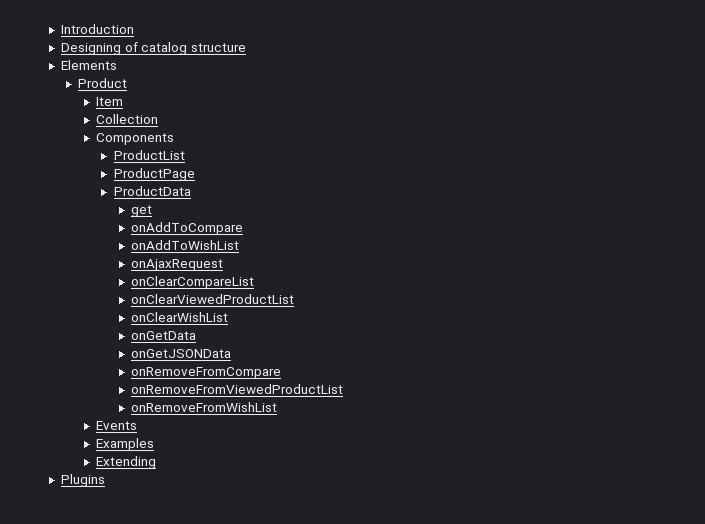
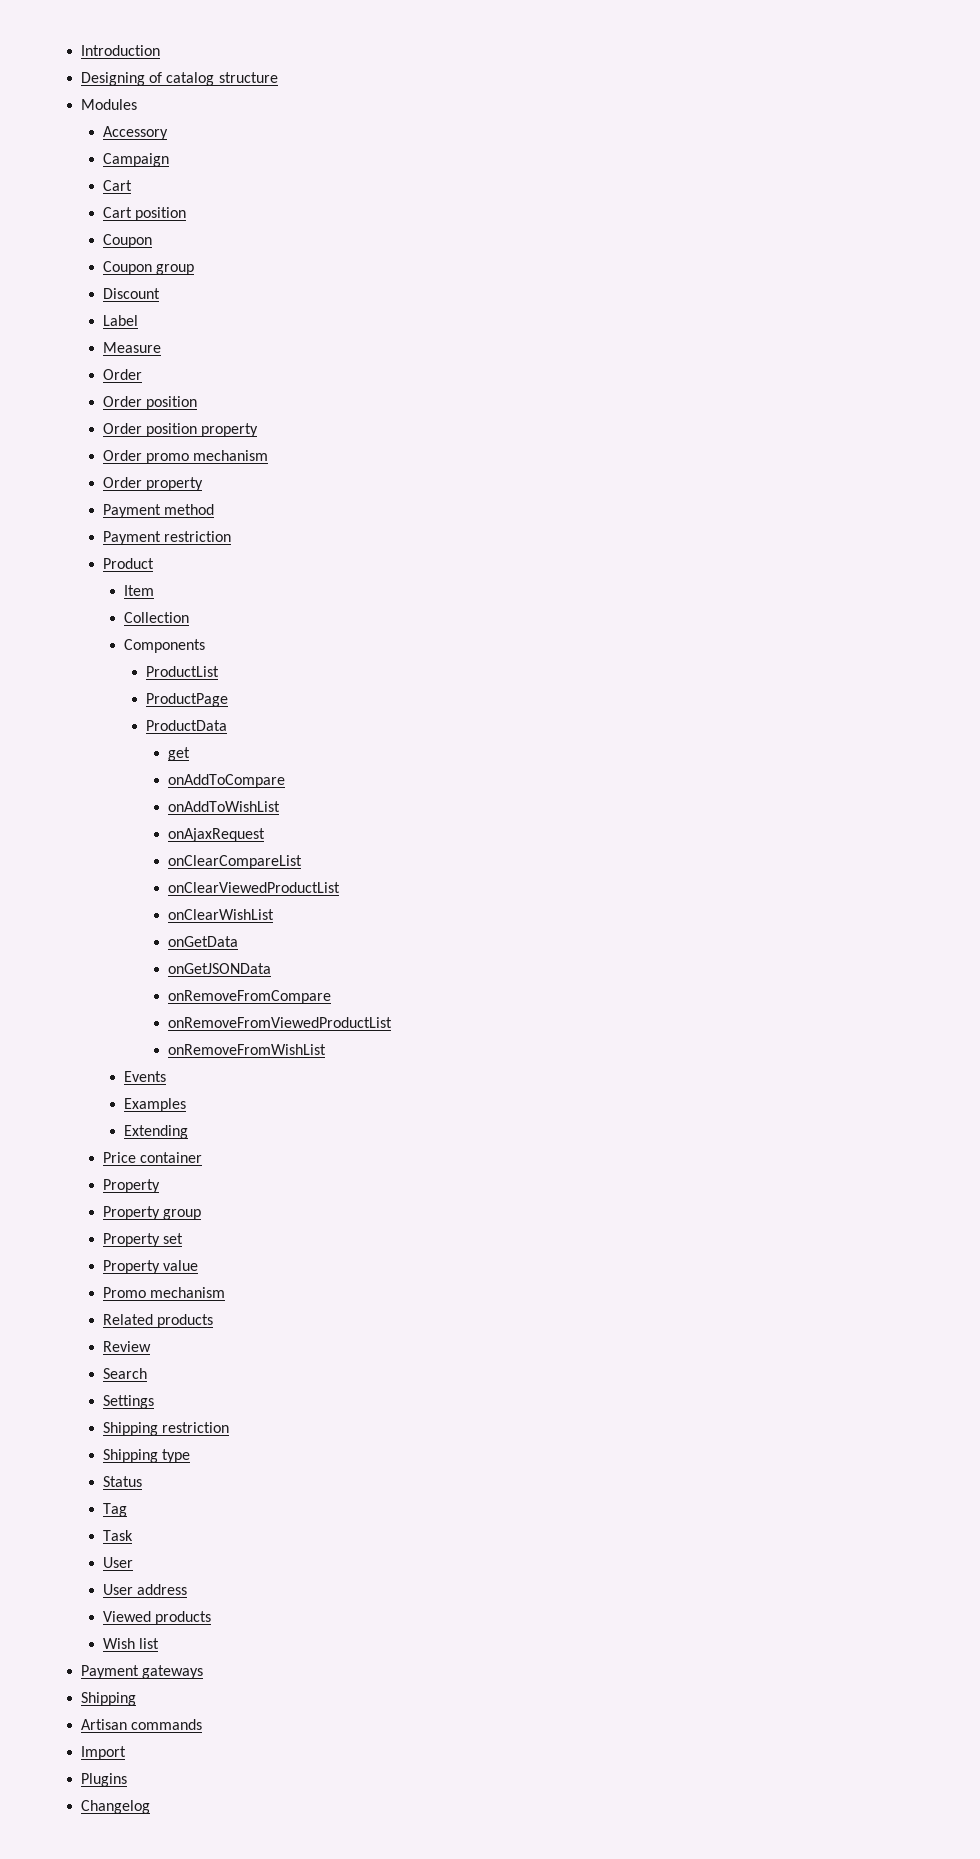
- Elements
+ Modules
+ Accessory
+ Campaign
+ Cart
+ Cart position
+ Coupon
+ Coupon group
+ Discount
+ Label
+ Measure
+ Order
+ Order position
+ Order position property
+ Order promo mechanism
+ Order property
+ Payment method
+ Payment restriction
+ Price container
+ Property
+ Property group
+ Property set
+ Property value
+ Promo mechanism
+ Related products
+ Review
+ Search
+ Settings
+ Shipping restriction
+ Shipping type
+ Status
+ Tag
+ Task
+ User
+ User address
+ Viewed products
+ Wish list
+ Payment gateways
+ Shipping
+ Artisan commands
+ Import
+ Changelog

